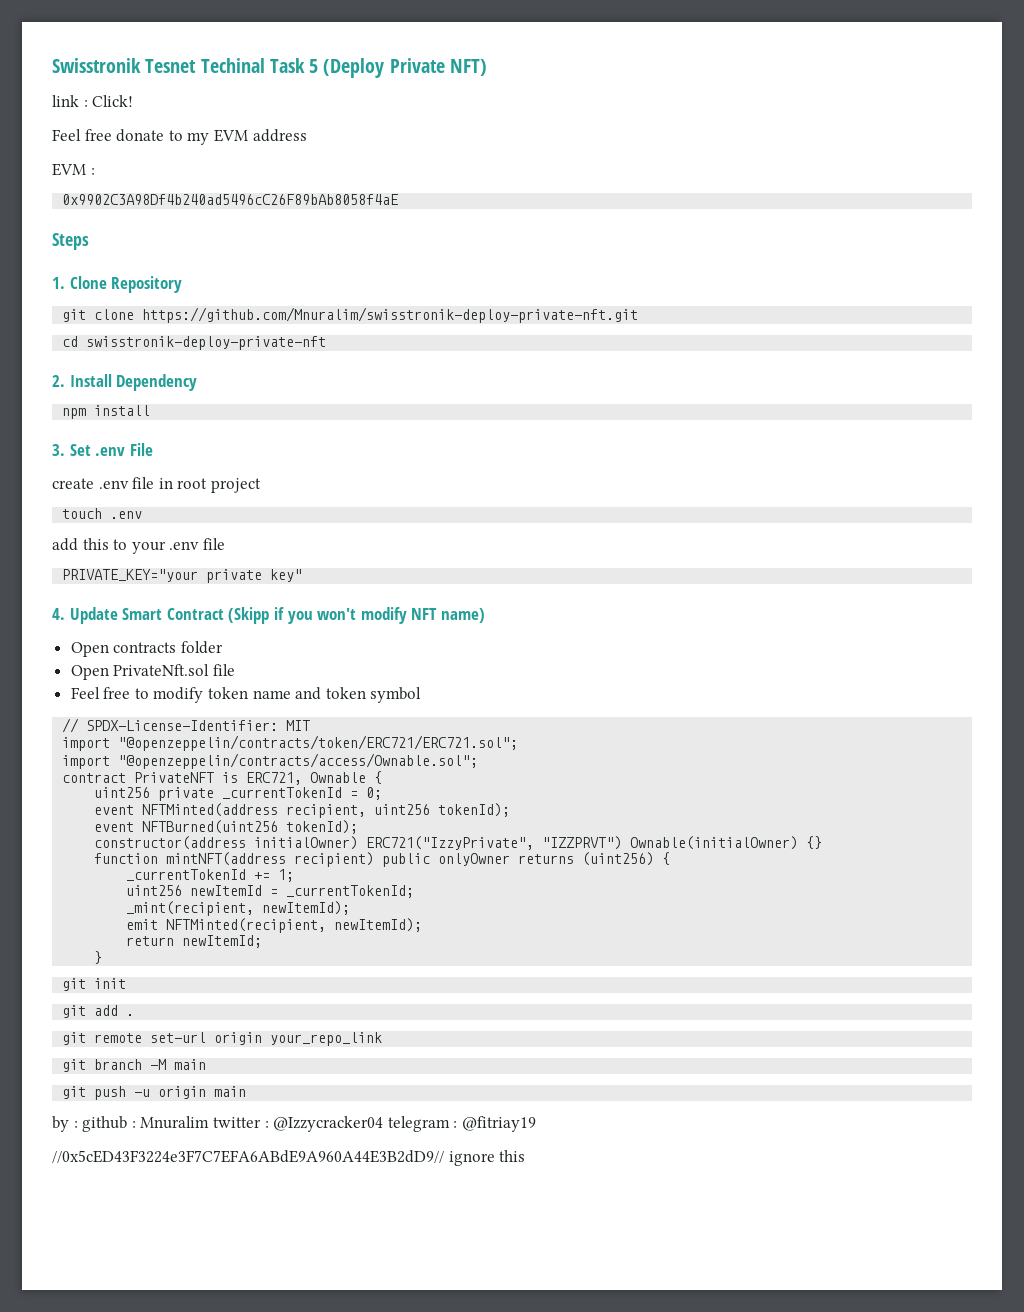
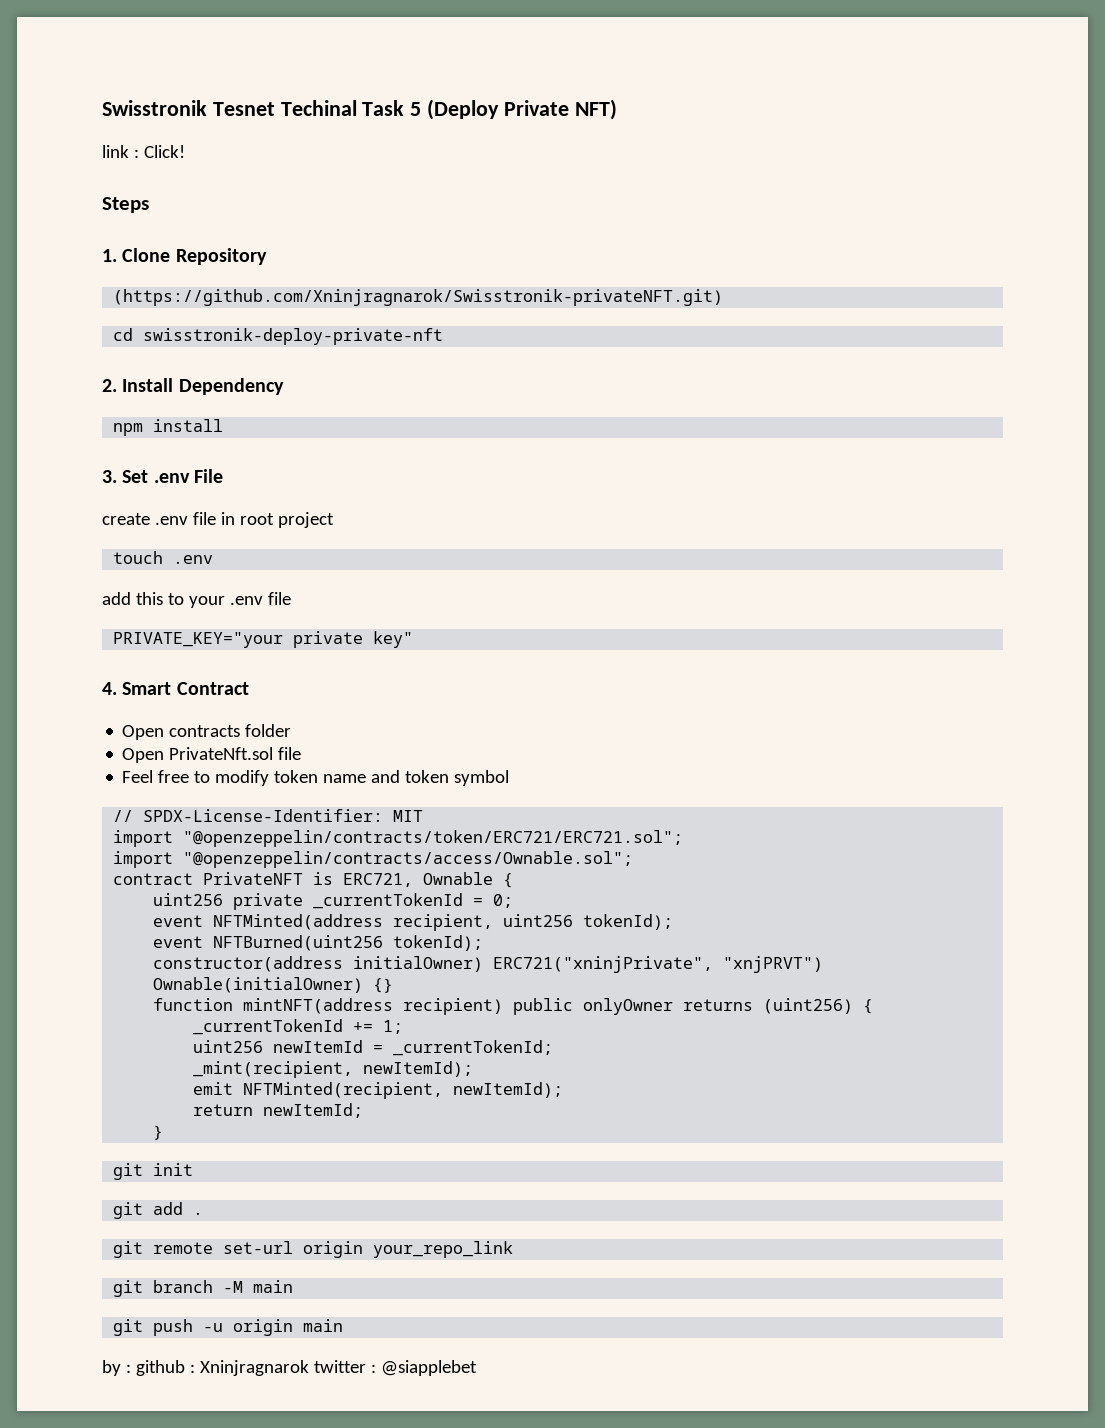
- Feel free donate to my EVM address
- EVM :
- 0x9902C3A98Df4b240ad5496cC26F89bAb8058f4aE
- git clone https://github.com/Mnuralim/swisstronik-deploy-private-nft.git
+ (https://github.com/Xninjragnarok/Swisstronik-privateNFT.git)
- 4. Update Smart Contract (Skipp if you won't modify NFT name)
+ 4. Smart Contract
- constructor(address initialOwner) ERC721("IzzyPrivate", "IZZPRVT") Ownable(initialOwner) {}
+ constructor(address initialOwner) ERC721("xninjPrivate", "xnjPRVT") Ownable(initialOwner) {}
- by : github : Mnuralim twitter : @Izzycracker04 telegram : @fitriay19
- //0x5cED43F3224e3F7C7EFA6ABdE9A960A44E3B2dD9// ignore this
+ by : github : Xninjragnarok twitter : @siapplebet

